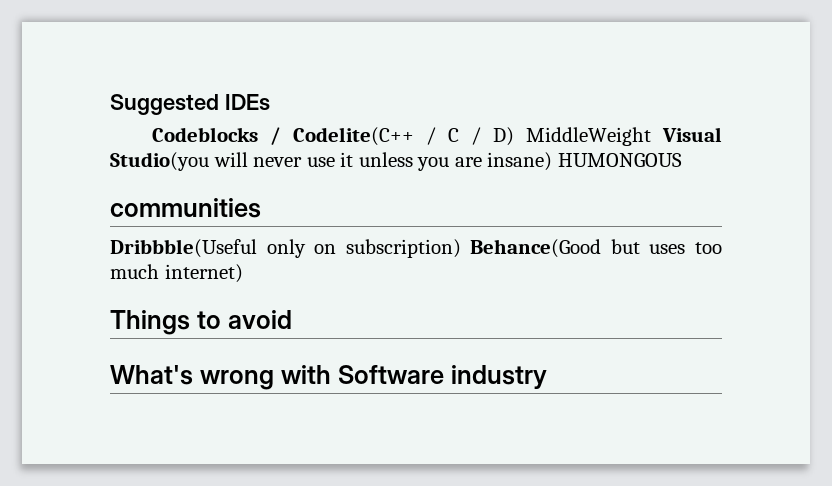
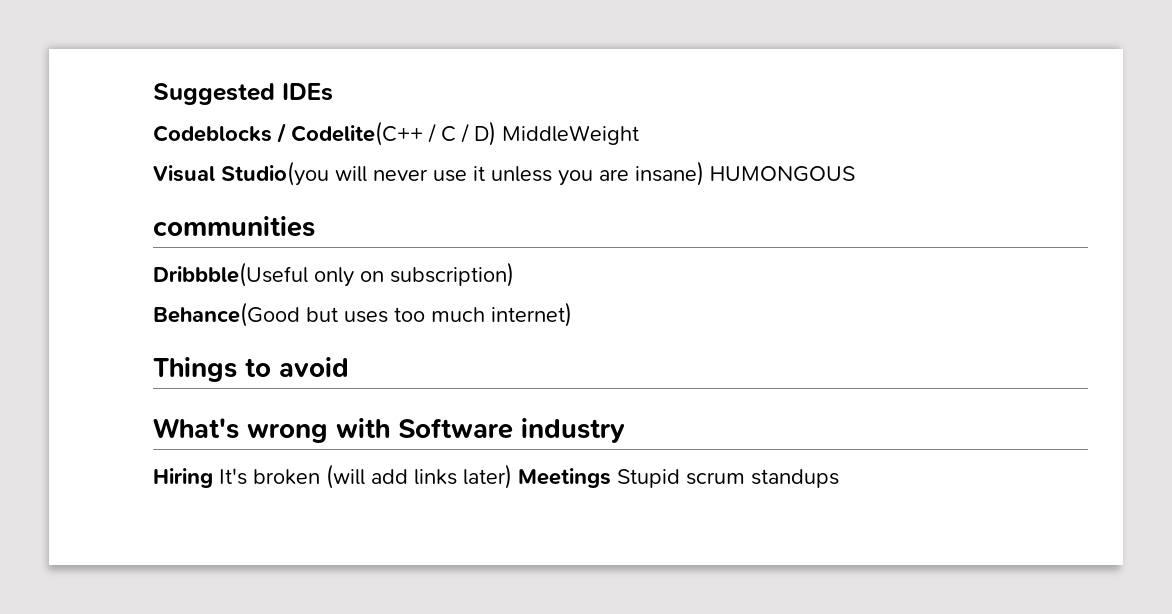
- Codeblocks / Codelite(C++ / C / D) MiddleWeight Visual Studio(you will never use it unless you are insane) HUMONGOUS
+ Codeblocks / Codelite(C++ / C / D) MiddleWeight
+ Visual Studio(you will never use it unless you are insane) HUMONGOUS
- Dribbble(Useful only on subscription) Behance(Good but uses too much internet)
+ Dribbble(Useful only on subscription)
+ Behance(Good but uses too much internet)
+ Hiring It's broken (will add links later) Meetings Stupid scrum standups

